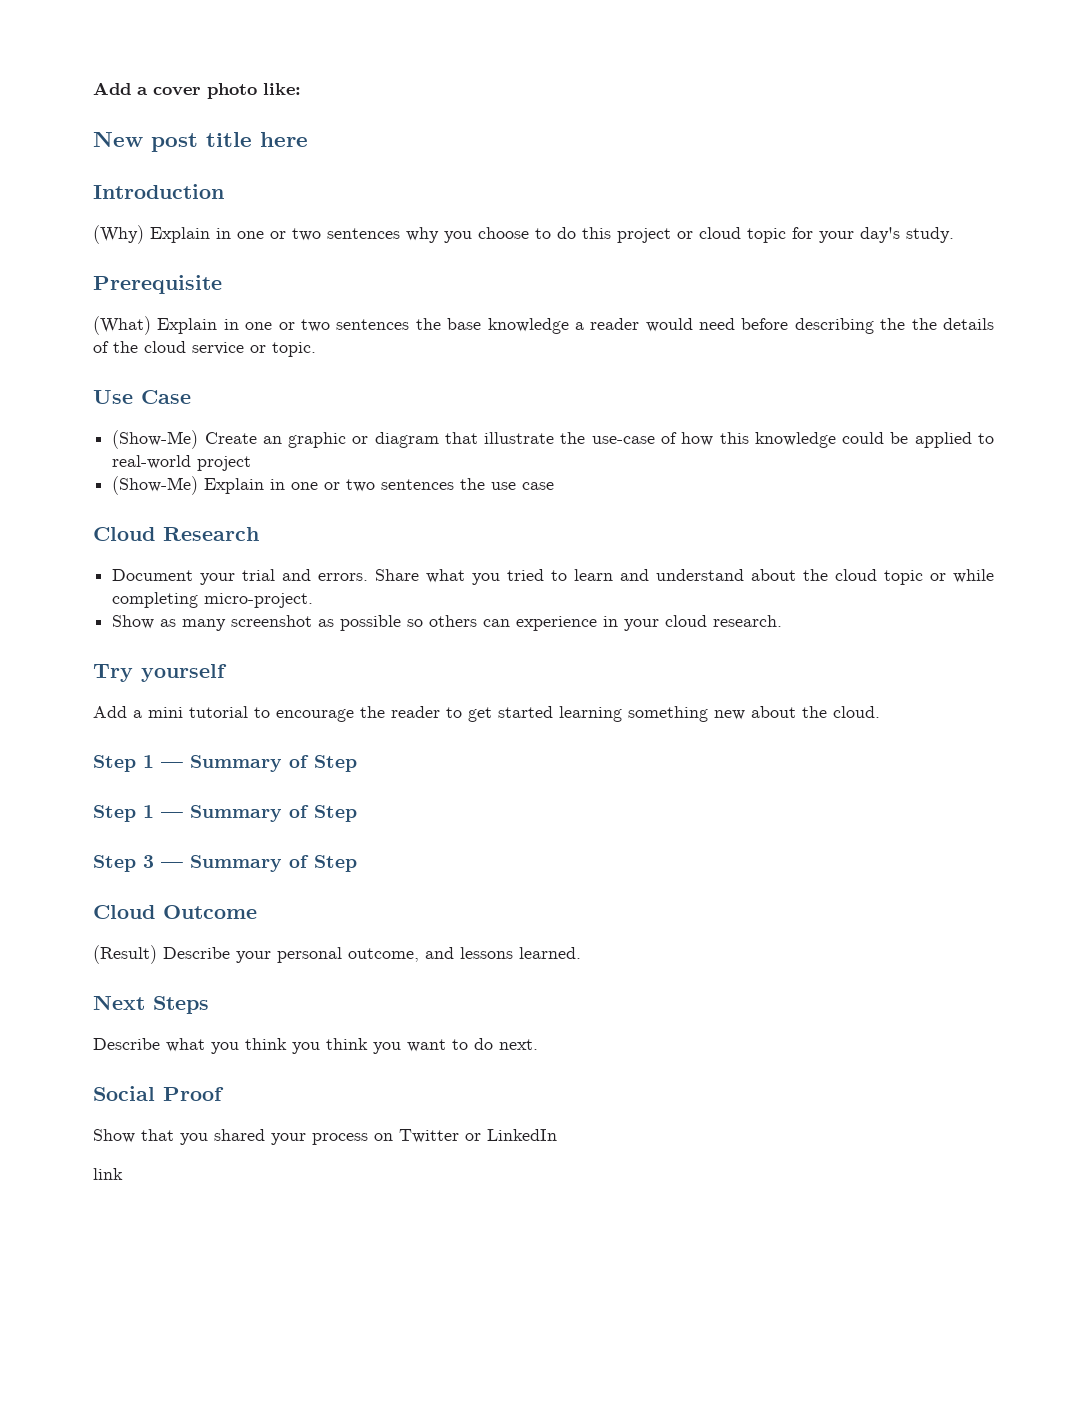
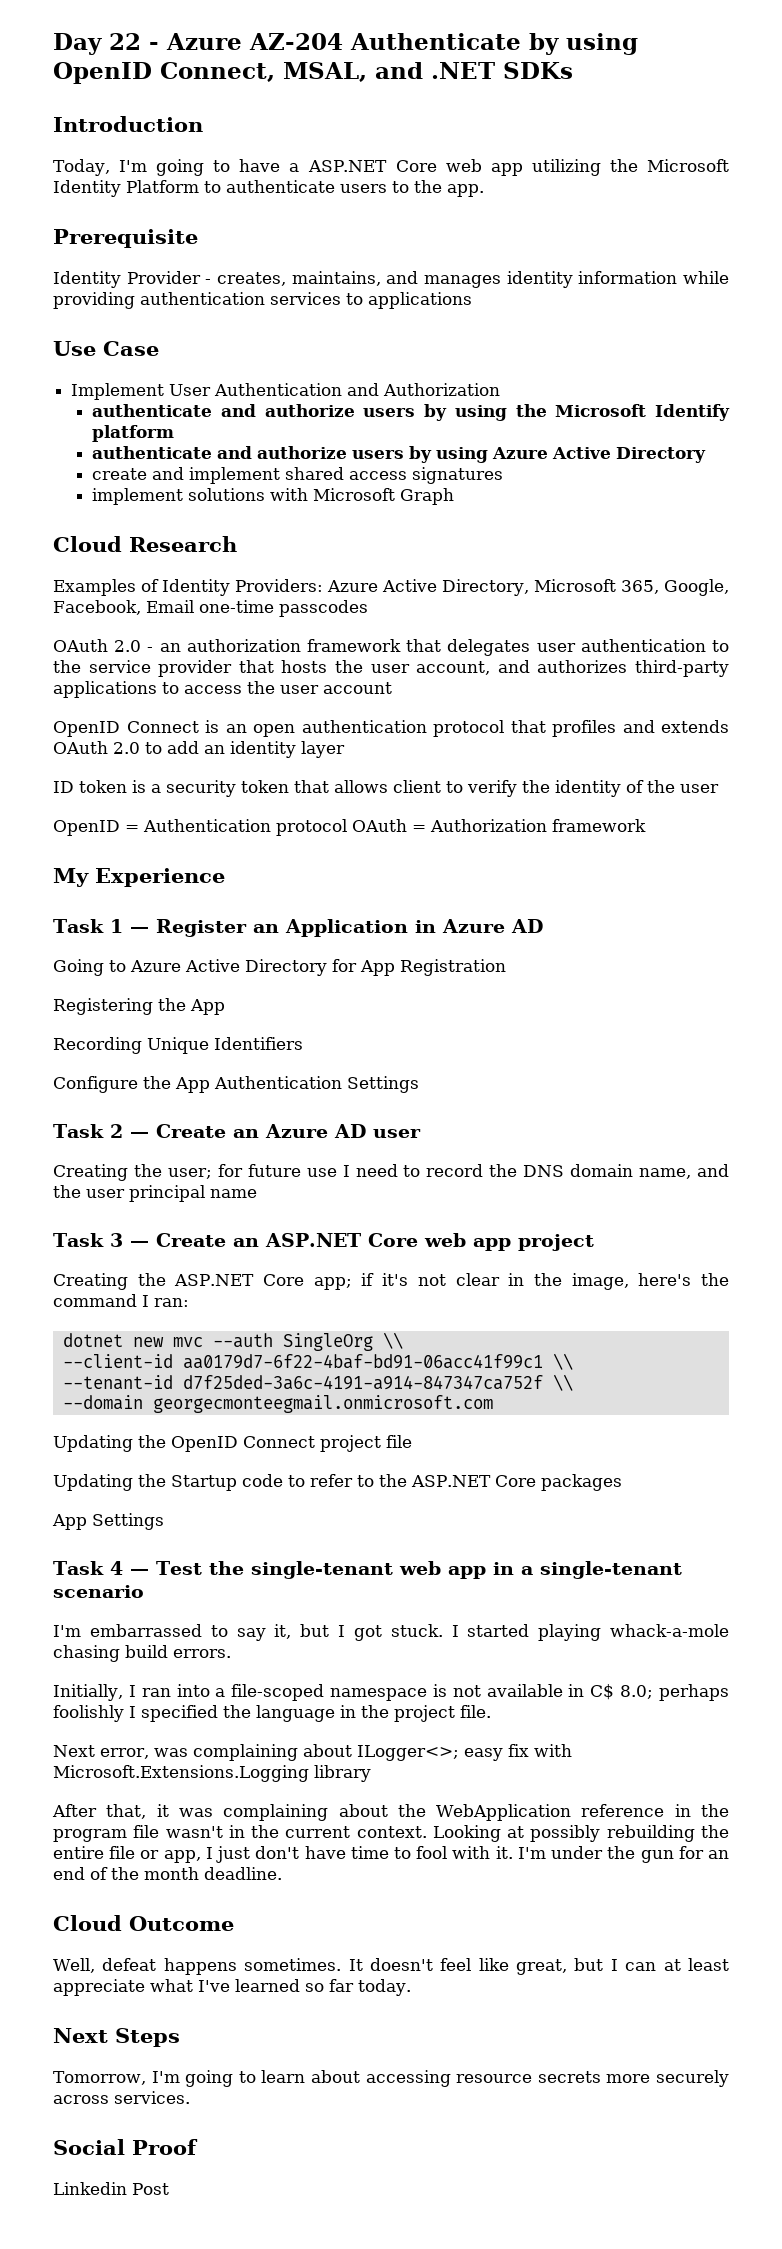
- Add a cover photo like:
- New post title here
+ Day 22 - Azure AZ-204 Authenticate by using OpenID Connect, MSAL, and .NET SDKs
  Introduction
- (Why) Explain in one or two sentences why you choose to do this project or cloud topic for your day's study.
+ Today, I'm going to have a ASP.NET Core web app utilizing the Microsoft Identity Platform to authenticate users to the app.
  Prerequisite
- (What) Explain in one or two sentences the base knowledge a reader would need before describing the the details of the cloud service or topic.
+ Identity Provider - creates, maintains, and manages identity information while providing authentication services to applications
  Use Case
- (Show-Me) Create an graphic or diagram that illustrate the use-case of how this knowledge could be applied to real-world project
- (Show-Me) Explain in one or two sentences the use case
+ Implement User Authentication and Authorization
+ authenticate and authorize users by using the Microsoft Identify platform
+ authenticate and authorize users by using Azure Active Directory
+ create and implement shared access signatures
+ implement solutions with Microsoft Graph
  Cloud Research
- Document your trial and errors. Share what you tried to learn and understand about the cloud topic or while completing micro-project.
- Show as many screenshot as possible so others can experience in your cloud research.
- Try yourself
- Add a mini tutorial to encourage the reader to get started learning something new about the cloud.
- Step 1 — Summary of Step
- Step 1 — Summary of Step
- Step 3 — Summary of Step
+ Examples of Identity Providers: Azure Active Directory, Microsoft 365, Google, Facebook, Email one-time passcodes
+ OAuth 2.0 - an authorization framework that delegates user authentication to the service provider that hosts the user account, and authorizes third-party applications to access the user account
+ OpenID Connect is an open authentication protocol that profiles and extends OAuth 2.0 to add an identity layer
+ ID token is a security token that allows client to verify the identity of the user
+ OpenID = Authentication protocol OAuth = Authorization framework
+ My Experience
+ Task 1 — Register an Application in Azure AD
+ Going to Azure Active Directory for App Registration
+ Registering the App
+ Recording Unique Identifiers
+ Configure the App Authentication Settings
+ Task 2 — Create an Azure AD user
+ Creating the user; for future use I need to record the DNS domain name, and the user principal name
+ Task 3 — Create an ASP.NET Core web app project
+ Creating the ASP.NET Core app; if it's not clear in the image, here's the command I ran:
+ dotnet new mvc --auth SingleOrg \\
+ --client-id aa0179d7-6f22-4baf-bd91-06acc41f99c1 \\
+ --tenant-id d7f25ded-3a6c-4191-a914-847347ca752f \\
+ --domain georgecmonteegmail.onmicrosoft.com
+ Updating the OpenID Connect project file
+ Updating the Startup code to refer to the ASP.NET Core packages
+ App Settings
+ Task 4 — Test the single-tenant web app in a single-tenant scenario
+ I'm embarrassed to say it, but I got stuck. I started playing whack-a-mole chasing build errors.
+ Initially, I ran into a file-scoped namespace is not available in C$ 8.0; perhaps foolishly I specified the language in the project file.
+ Next error, was complaining about ILogger<>; easy fix with Microsoft.Extensions.Logging library
+ After that, it was complaining about the WebApplication reference in the program file wasn't in the current context. Looking at possibly rebuilding the entire file or app, I just don't have time to fool with it. I'm under the gun for an end of the month deadline.
  Cloud Outcome
- (Result) Describe your personal outcome, and lessons learned.
+ Well, defeat happens sometimes. It doesn't feel like great, but I can at least appreciate what I've learned so far today.
  Next Steps
- Describe what you think you think you want to do next.
+ Tomorrow, I'm going to learn about accessing resource secrets more securely across services.
  Social Proof
- Show that you shared your process on Twitter or LinkedIn
- link
+ Linkedin Post

